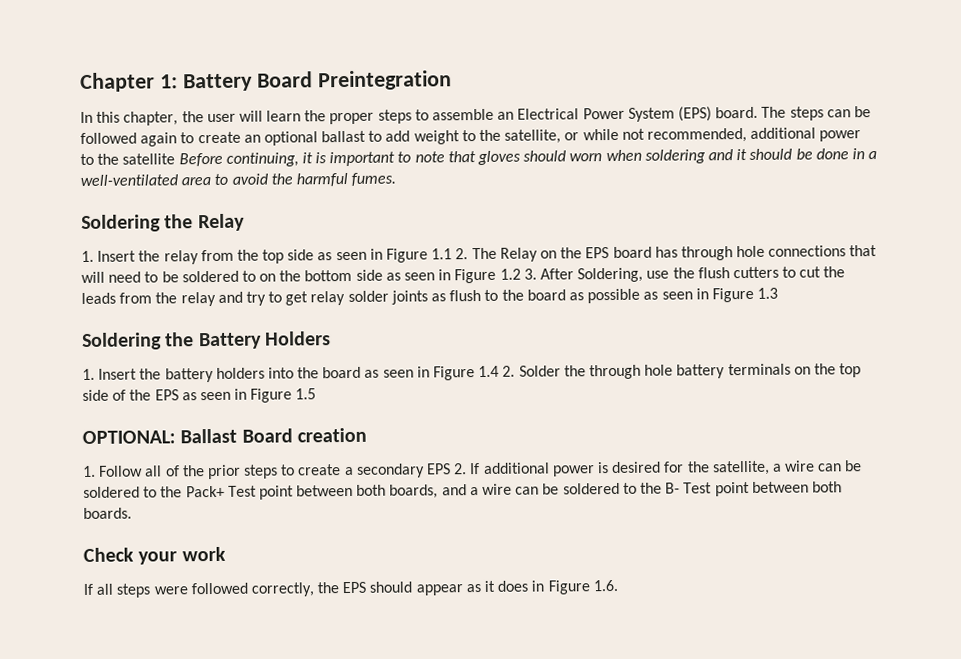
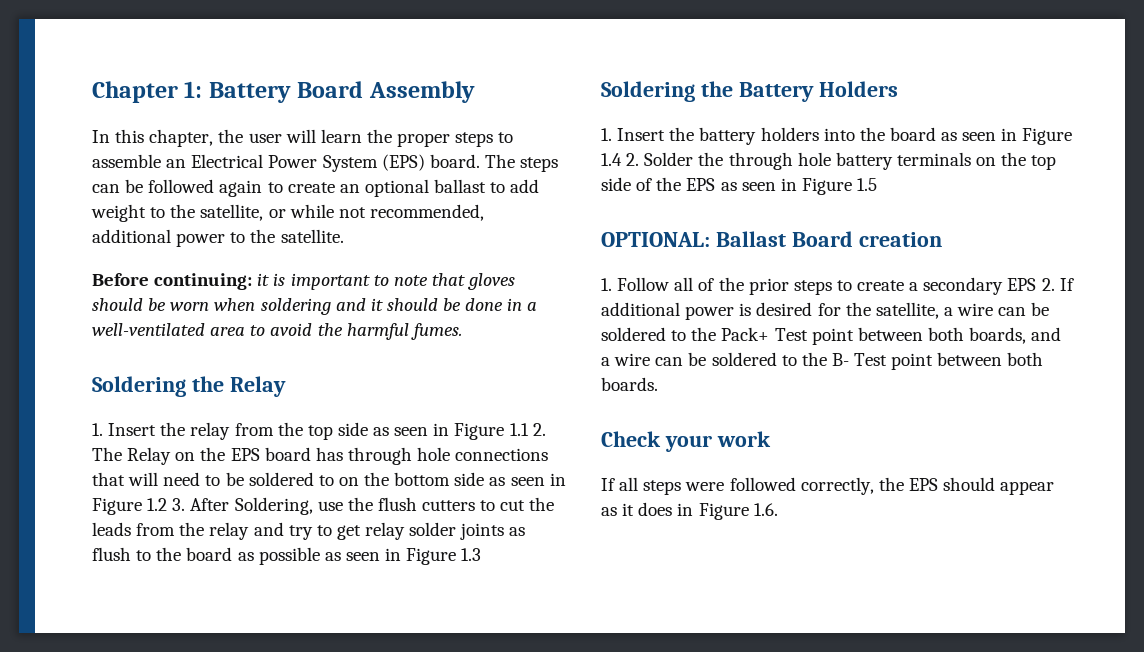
- Chapter 1: Battery Board Preintegration
+ Chapter 1: Battery Board Assembly
- The steps can be followed again to create an optional ballast to add weight to the satellite, or while not recommended, additional power to the satellite Before continuing, it is important to note that gloves should worn when soldering and it should be done in a well-ventilated area to avoid the harmful fumes.
+ The steps can be followed again to create an optional ballast to add weight to the satellite, or while not recommended, additional power to the satellite.
+ Before continuing: it is important to note that gloves should be worn when soldering and it should be done in a well-ventilated area to avoid the harmful fumes.

